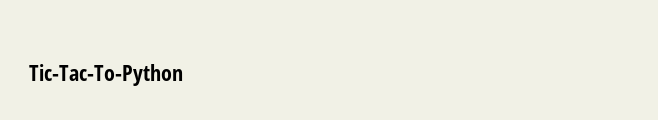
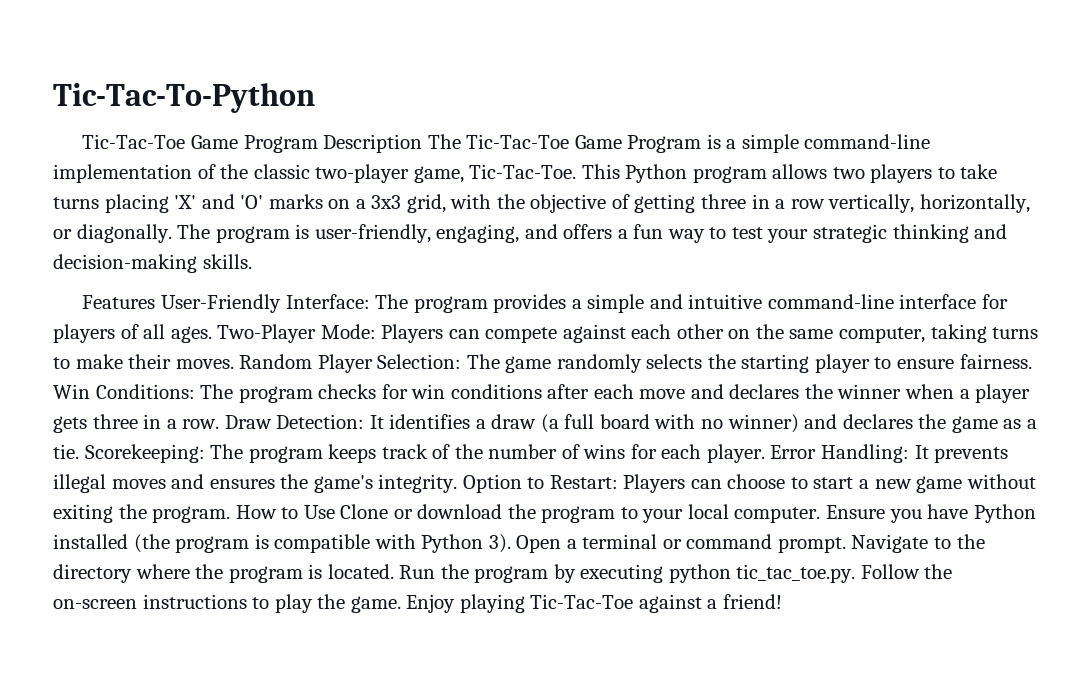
+ Tic-Tac-Toe Game Program Description The Tic-Tac-Toe Game Program is a simple command-line implementation of the classic two-player game, Tic-Tac-Toe. This Python program allows two players to take turns placing 'X' and 'O' marks on a 3x3 grid, with the objective of getting three in a row vertically, horizontally, or diagonally. The program is user-friendly, engaging, and offers a fun way to test your strategic thinking and decision-making skills.
+ Features User-Friendly Interface: The program provides a simple and intuitive command-line interface for players of all ages. Two-Player Mode: Players can compete against each other on the same computer, taking turns to make their moves. Random Player Selection: The game randomly selects the starting player to ensure fairness. Win Conditions: The program checks for win conditions after each move and declares the winner when a player gets three in a row. Draw Detection: It identifies a draw (a full board with no winner) and declares the game as a tie. Scorekeeping: The program keeps track of the number of wins for each player. Error Handling: It prevents illegal moves and ensures the game's integrity. Option to Restart: Players can choose to start a new game without exiting the program. How to Use Clone or download the program to your local computer. Ensure you have Python installed (the program is compatible with Python 3). Open a terminal or command prompt. Navigate to the directory where the program is located. Run the program by executing python tic_tac_toe.py. Follow the on-screen instructions to play the game. Enjoy playing Tic-Tac-Toe against a friend!

